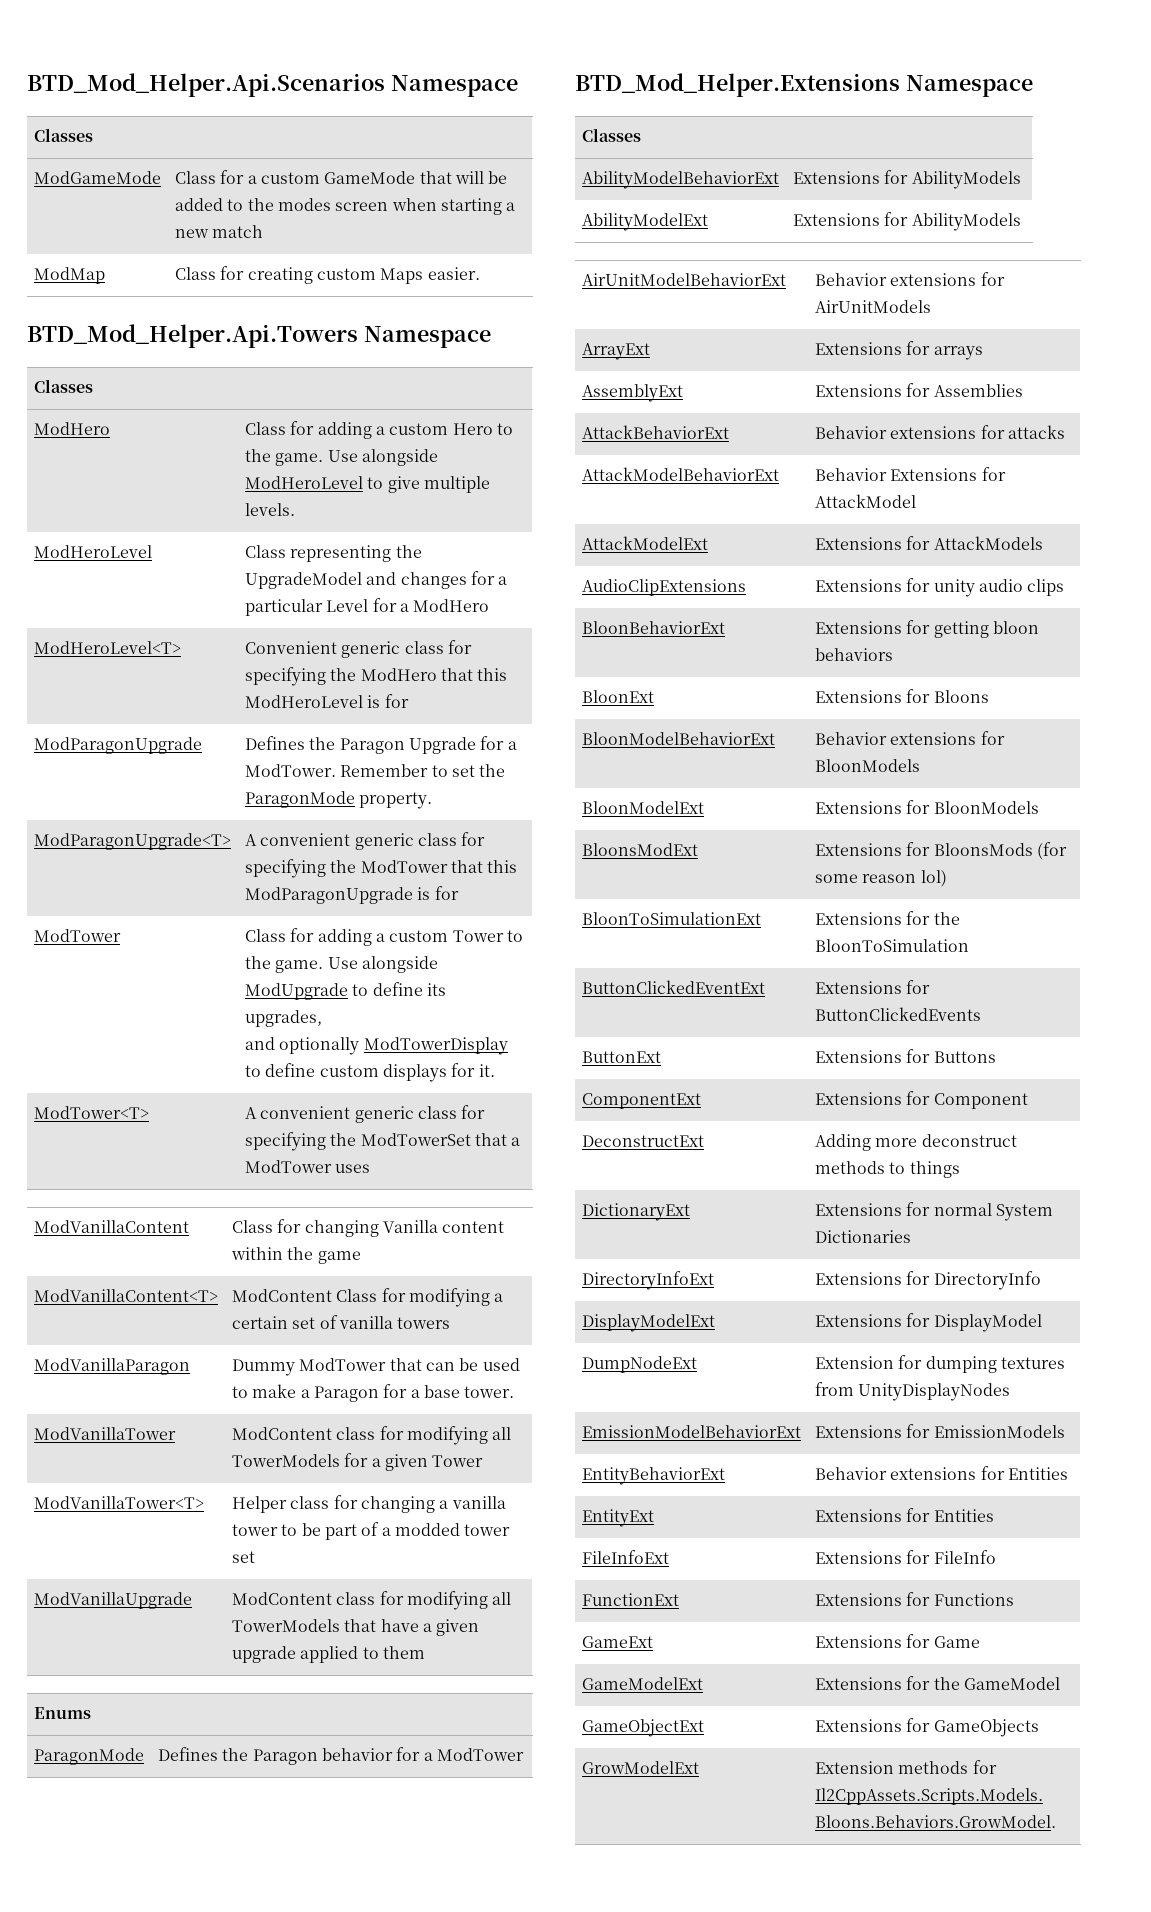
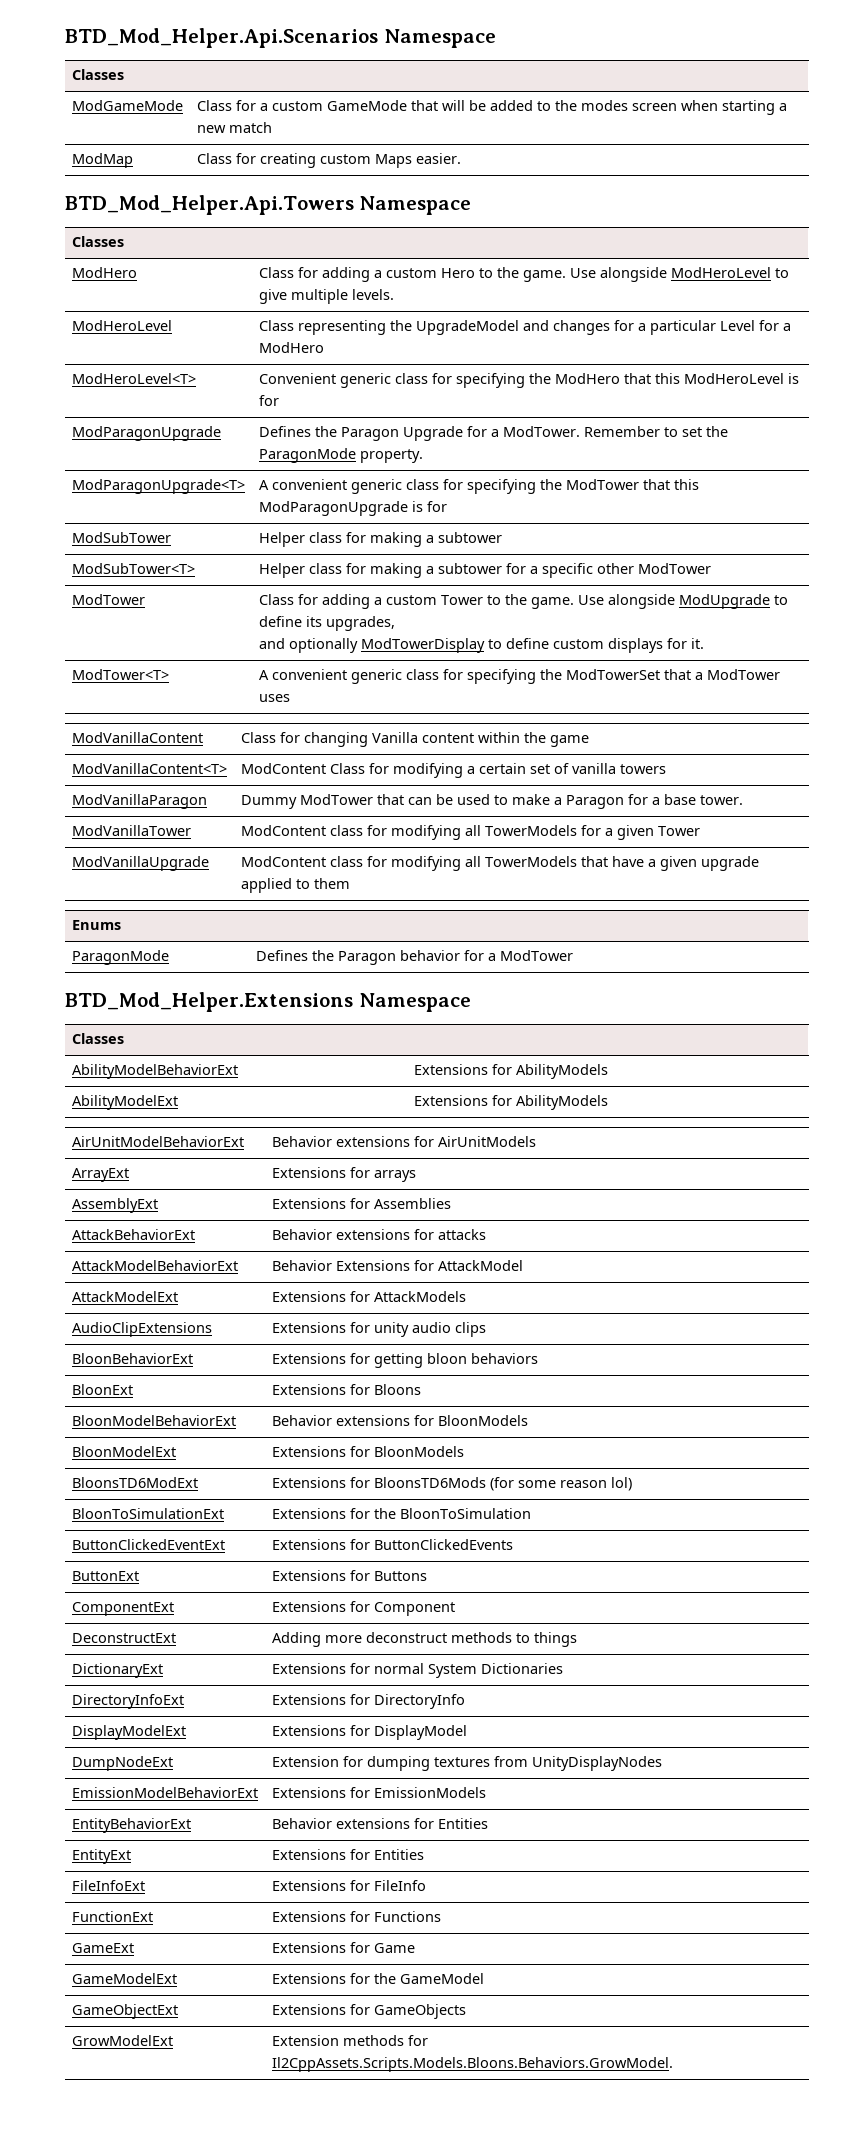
+ ModSubTower | Helper class for making a subtower
+ ModSubTower<T> | Helper class for making a subtower for a specific other ModTower
- ModVanillaTower<T> | Helper class for changing a vanilla tower to be part of a modded tower set
- BloonsModExt | Extensions for BloonsMods (for some reason lol)
+ BloonsTD6ModExt | Extensions for BloonsTD6Mods (for some reason lol)

